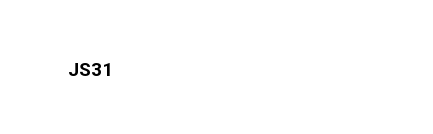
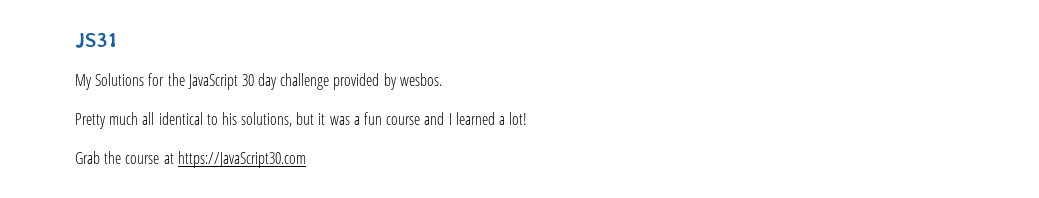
+ My Solutions for the JavaScript 30 day challenge provided by wesbos.
+ Pretty much all identical to his solutions, but it was a fun course and I learned a lot!
+ Grab the course at https://JavaScript30.com

